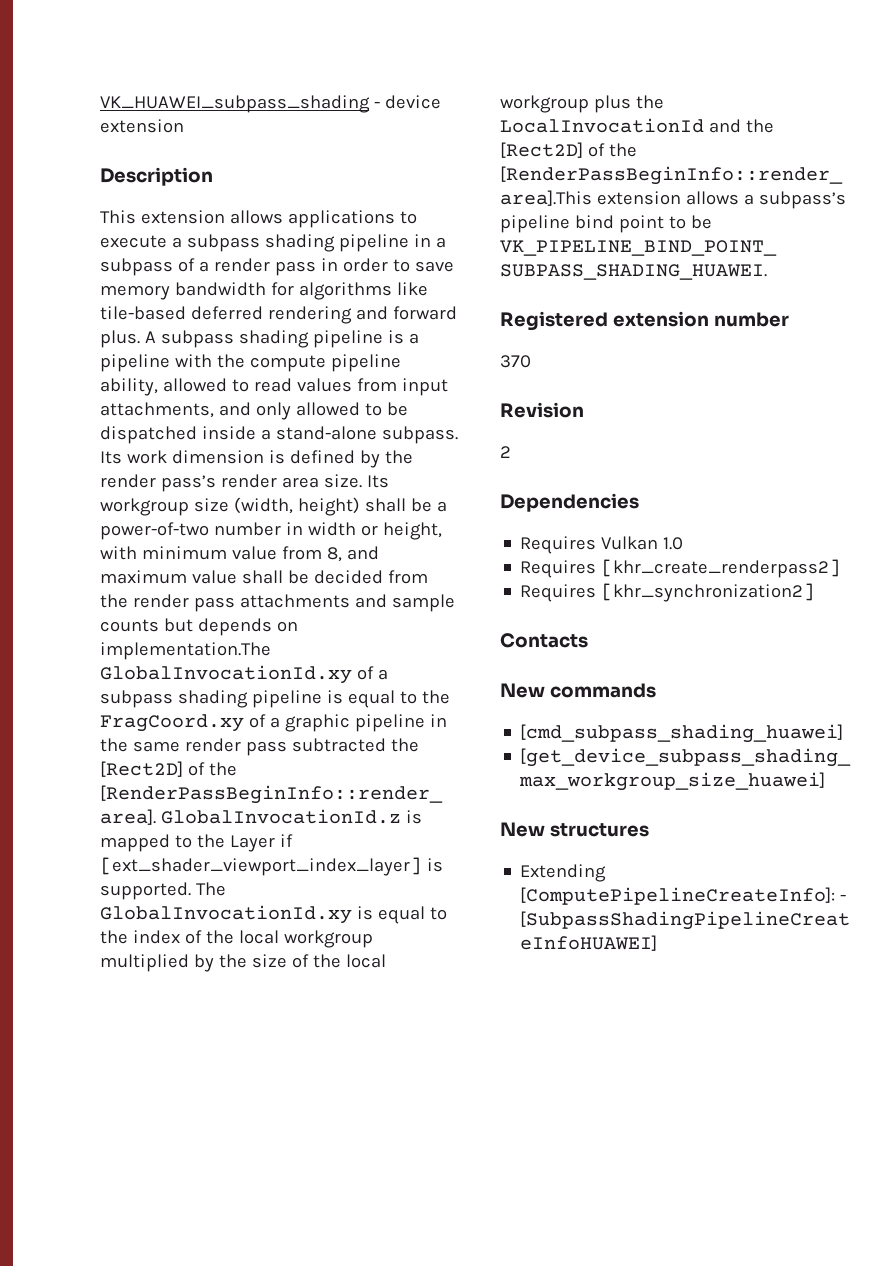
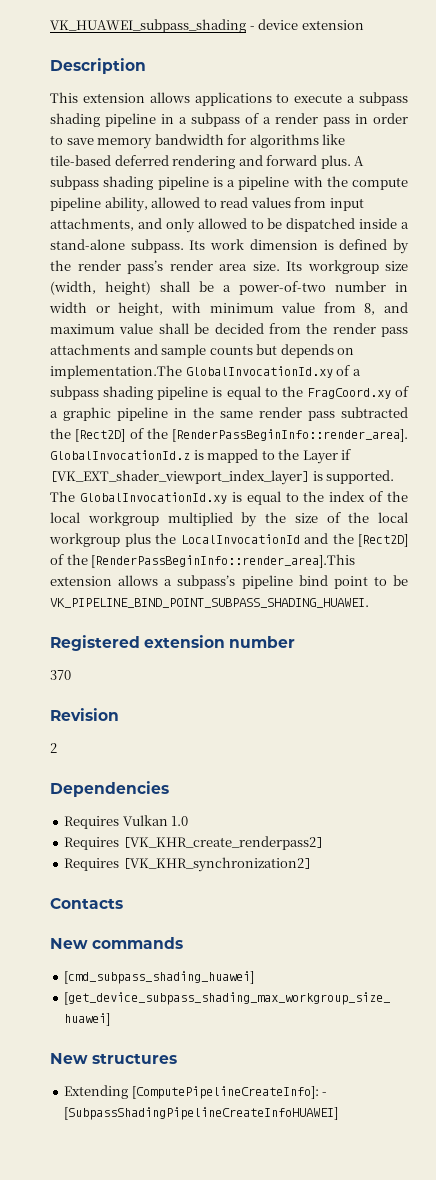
- GlobalInvocationId.z is mapped to the Layer if [ext_shader_viewport_index_layer] is supported.
+ GlobalInvocationId.z is mapped to the Layer if [VK_EXT_shader_viewport_index_layer] is supported.
- Requires [khr_create_renderpass2]
- Requires [khr_synchronization2]
+ Requires [VK_KHR_create_renderpass2]
+ Requires [VK_KHR_synchronization2]

